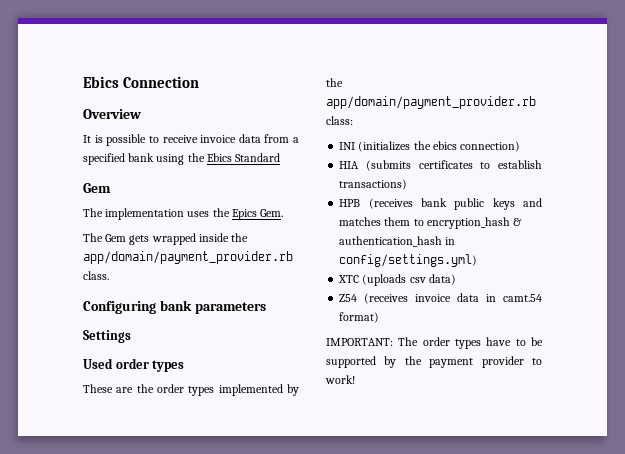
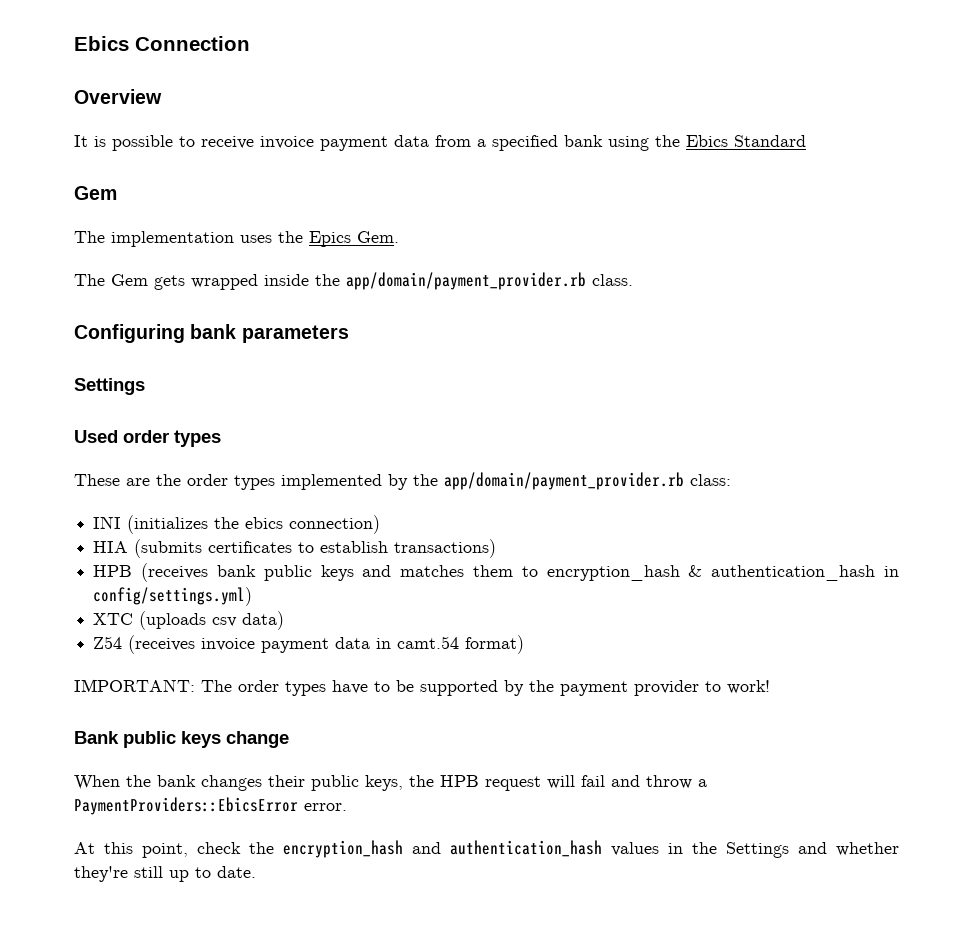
- It is possible to receive invoice data from a specified bank using the Ebics Standard
+ It is possible to receive invoice payment data from a specified bank using the Ebics Standard
- Z54 (receives invoice data in camt.54 format)
+ Z54 (receives invoice payment data in camt.54 format)
+ Bank public keys change
+ When the bank changes their public keys, the HPB request will fail and throw a PaymentProviders::EbicsError error.
+ At this point, check the encryption_hash and authentication_hash values in the Settings and whether they're still up to date.

